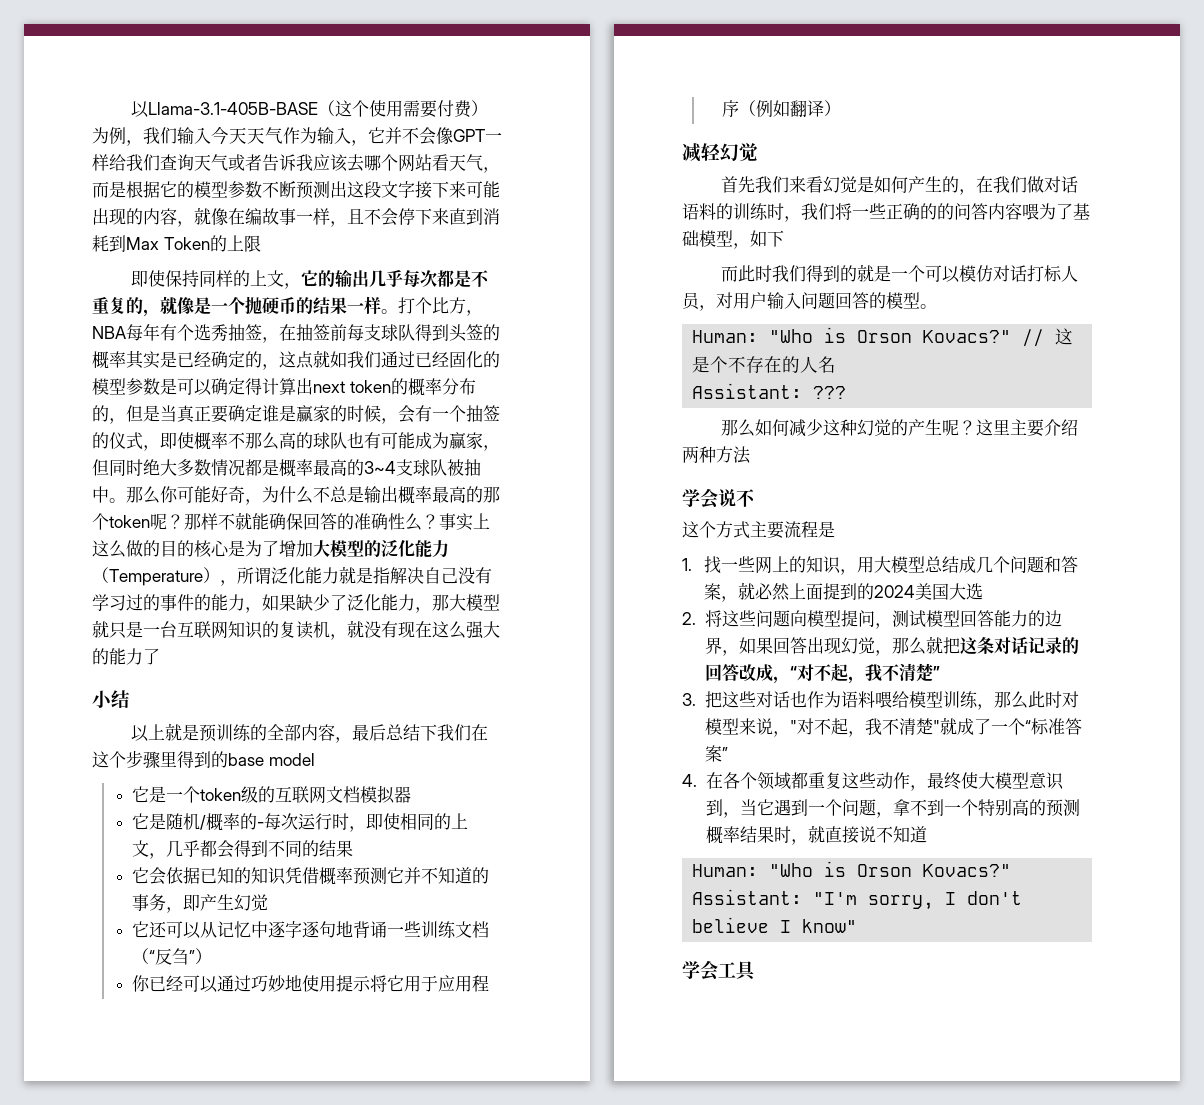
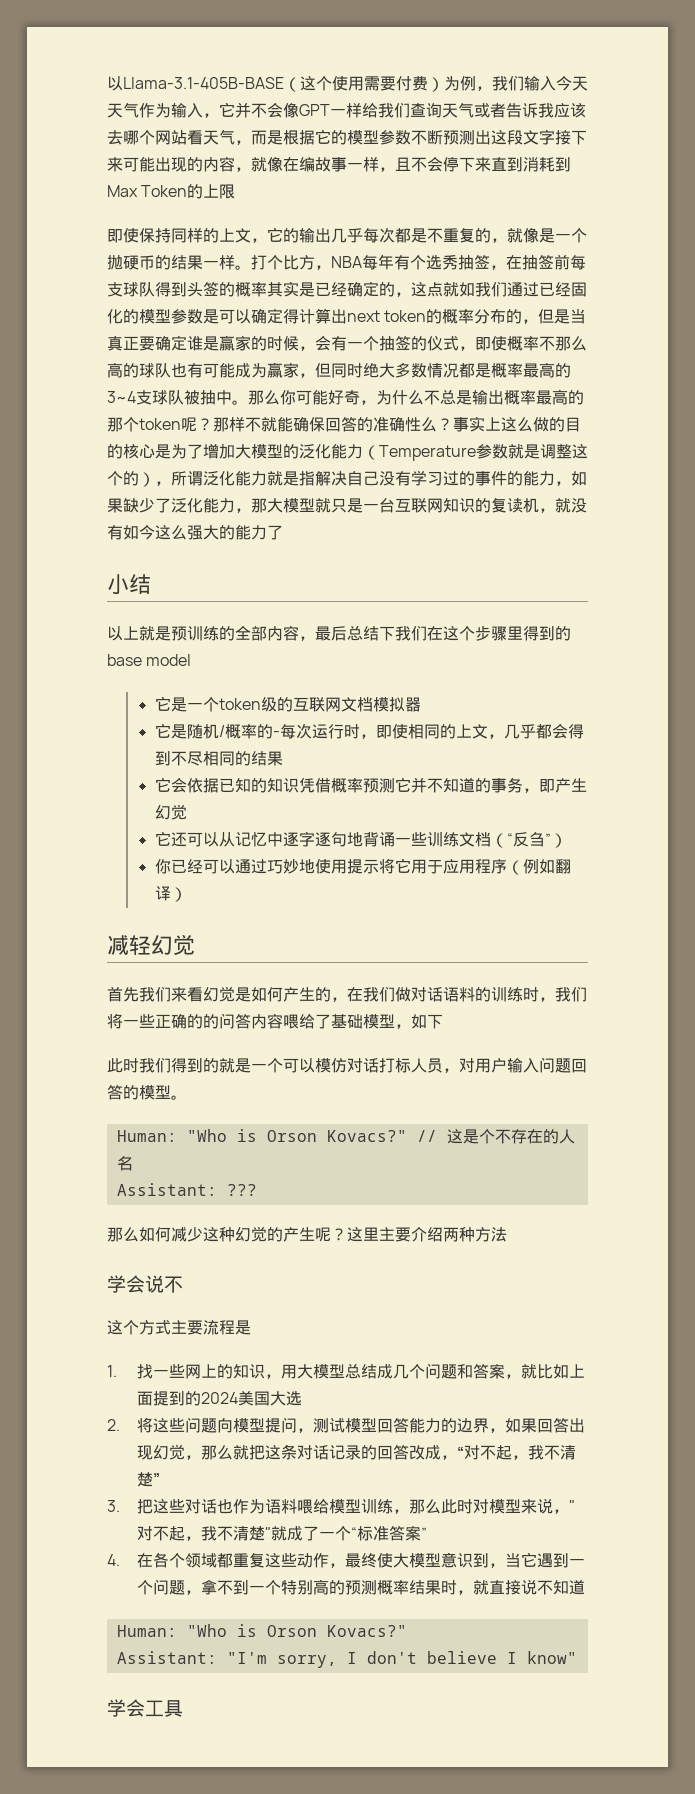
- 事实上这么做的目的核心是为了增加大模型的泛化能力（Temperature），所谓泛化能力就是指解决自己没有学习过的事件的能力，如果缺少了泛化能力，那大模型就只是一台互联网知识的复读机，就没有现在这么强大的能力了
+ 事实上这么做的目的核心是为了增加大模型的泛化能力（Temperature参数就是调整这个的），所谓泛化能力就是指解决自己没有学习过的事件的能力，如果缺少了泛化能力，那大模型就只是一台互联网知识的复读机，就没有如今这么强大的能力了
- 它是随机/概率的-每次运行时，即使相同的上文，几乎都会得到不同的结果
+ 它是随机/概率的-每次运行时，即使相同的上文，几乎都会得到不尽相同的结果
- 首先我们来看幻觉是如何产生的，在我们做对话语料的训练时，我们将一些正确的的问答内容喂为了基础模型，如下
+ 首先我们来看幻觉是如何产生的，在我们做对话语料的训练时，我们将一些正确的的问答内容喂给了基础模型，如下
- 而此时我们得到的就是一个可以模仿对话打标人员，对用户输入问题回答的模型。
+ 此时我们得到的就是一个可以模仿对话打标人员，对用户输入问题回答的模型。
- 1.找一些网上的知识，用大模型总结成几个问题和答案，就必然上面提到的2024美国大选
+ 1.找一些网上的知识，用大模型总结成几个问题和答案，就比如上面提到的2024美国大选

